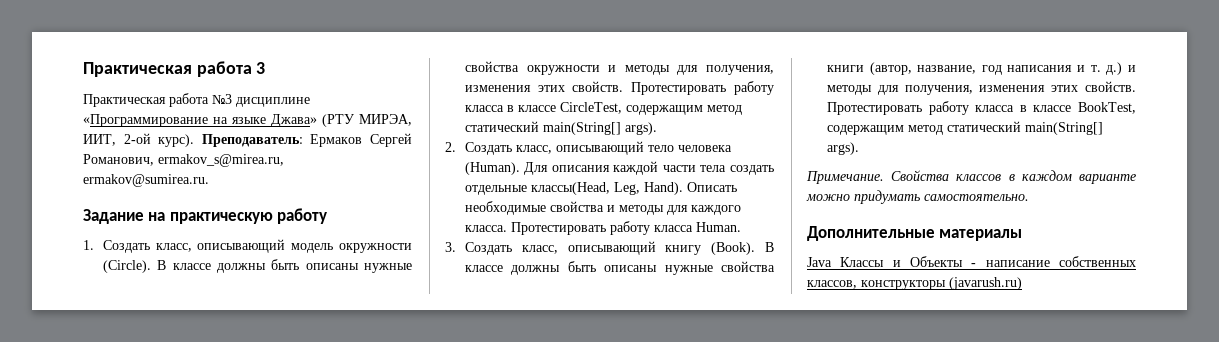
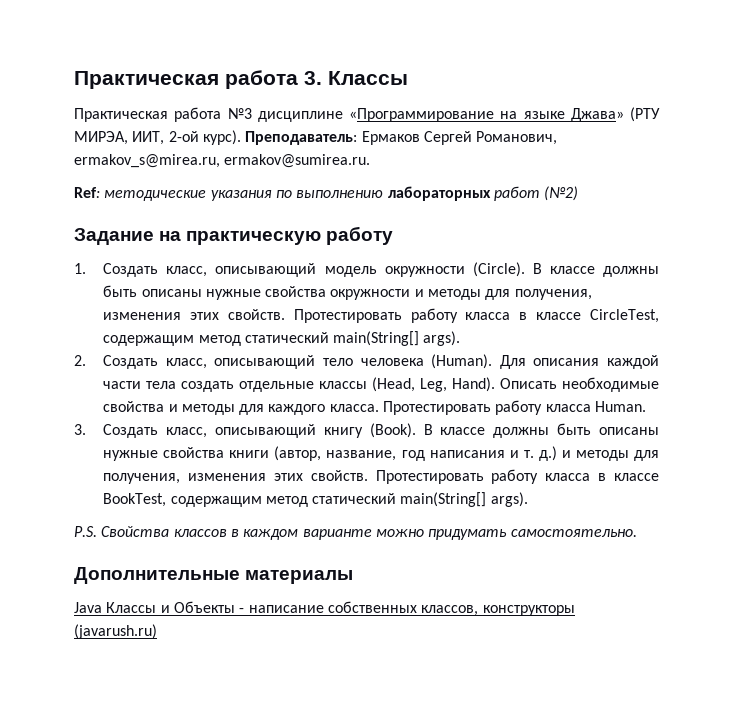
- Практическая работа 3
+ Практическая работа 3. Классы
+ Ref: методические указания по выполнению лабораторных работ (№2)
- Для описания каждой части тела создать отдельные классы(Head, Leg, Hand).
+ Для описания каждой части тела создать отдельные классы (Head, Leg, Hand).
- Примечание. Свойства классов в каждом варианте можно придумать самостоятельно.
+ P.S. Свойства классов в каждом варианте можно придумать самостоятельно.

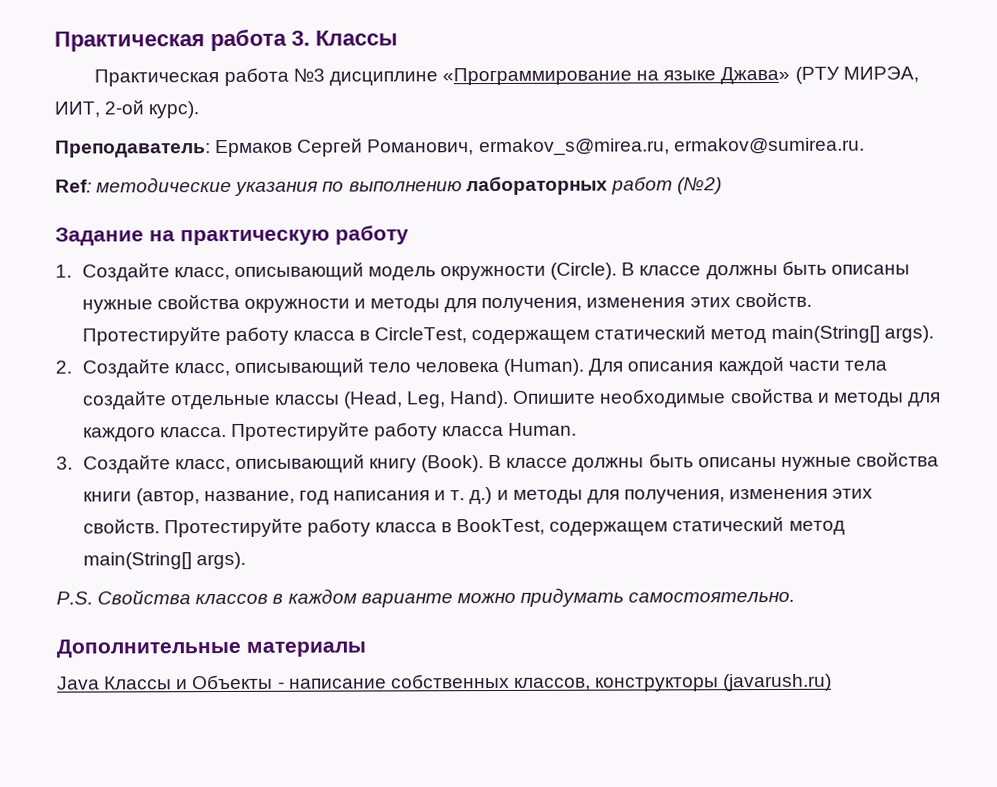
- Практическая работа №3 дисциплине «Программирование на языке Джава» (РТУ МИРЭА, ИИТ, 2-ой курс). Преподаватель: Ермаков Сергей Романович, ermakov_s@mirea.ru, ermakov@sumirea.ru.
+ Практическая работа №3 дисциплине «Программирование на языке Джава» (РТУ МИРЭА, ИИТ, 2-ой курс).
+ Преподаватель: Ермаков Сергей Романович, ermakov_s@mirea.ru, ermakov@sumirea.ru.
- 1. Создать класс, описывающий модель окружности (Circle).
+ 1. Создайте класс, описывающий модель окружности (Circle).
- Протестировать работу класса в классе CircleTest, содержащим метод статический main(String[] args).
+ Протестируйте работу класса в CircleTest, содержащем статический метод main(String[] args).
- 2. Создать класс, описывающий тело человека (Human).
+ 2. Создайте класс, описывающий тело человека (Human).
- Для описания каждой части тела создать отдельные классы (Head, Leg, Hand).
+ Для описания каждой части тела создайте отдельные классы (Head, Leg, Hand).
- Описать необходимые свойства и методы для каждого класса.
+ Опишите необходимые свойства и методы для каждого класса.
- Протестировать работу класса Human.
+ Протестируйте работу класса Human.
- 3. Создать класс, описывающий книгу (Book).
+ 3. Создайте класс, описывающий книгу (Book).
- Протестировать работу класса в классе BookTest, содержащим метод статический main(String[] args).
+ Протестируйте работу класса в BookTest, содержащем статический метод main(String[] args).

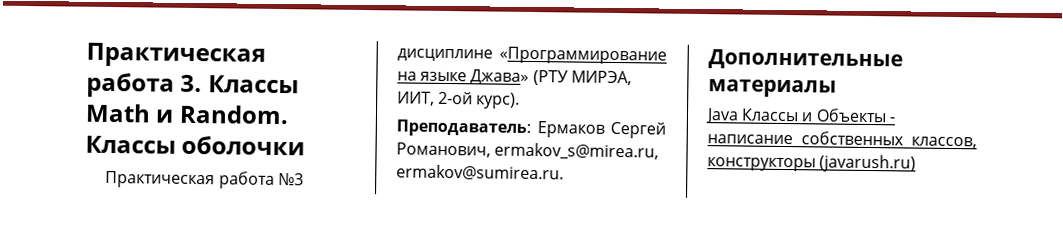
- Практическая работа 3. Классы
+ Практическая работа 3. Классы Math и Random. Классы оболочки
- Ref: методические указания по выполнению лабораторных работ (№2)
- Задание на практическую работу
- 1. Создайте класс, описывающий модель окружности (Circle). В классе должны быть описаны нужные свойства окружности и методы для получения, изменения этих свойств. Протестируйте работу класса в CircleTest, содержащем статический метод main(String[] args).
- 2. Создайте класс, описывающий тело человека (Human). Для описания каждой части тела создайте отдельные классы (Head, Leg, Hand). Опишите необходимые свойства и методы для каждого класса. Протестируйте работу класса Human.
- 3. Создайте класс, описывающий книгу (Book). В классе должны быть описаны нужные свойства книги (автор, название, год написания и т. д.) и методы для получения, изменения этих свойств. Протестируйте работу класса в BookTest, содержащем статический метод main(String[] args).
- P.S. Свойства классов в каждом варианте можно придумать самостоятельно.

